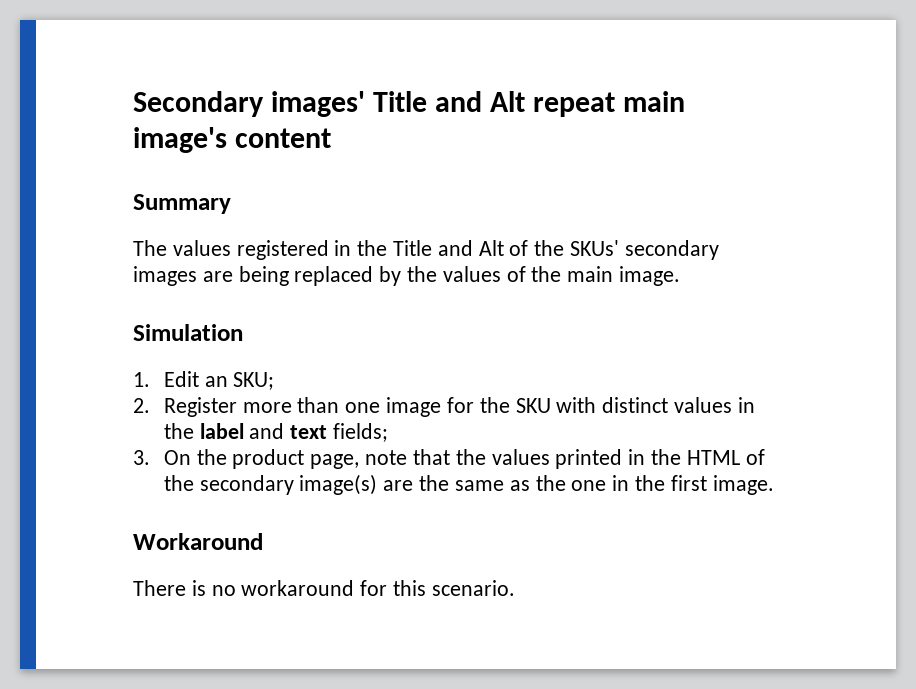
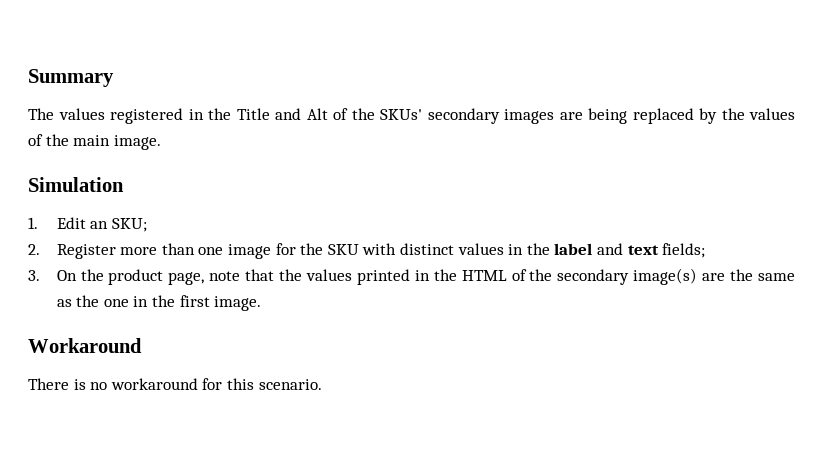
- Secondary images' Title and Alt repeat main image's content

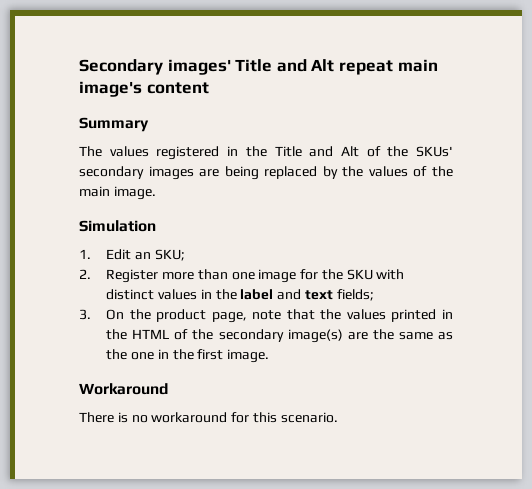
+ Secondary images' Title and Alt repeat main image's content

